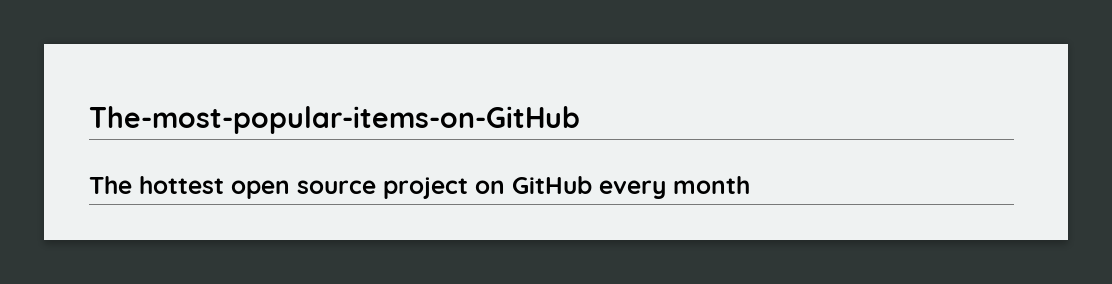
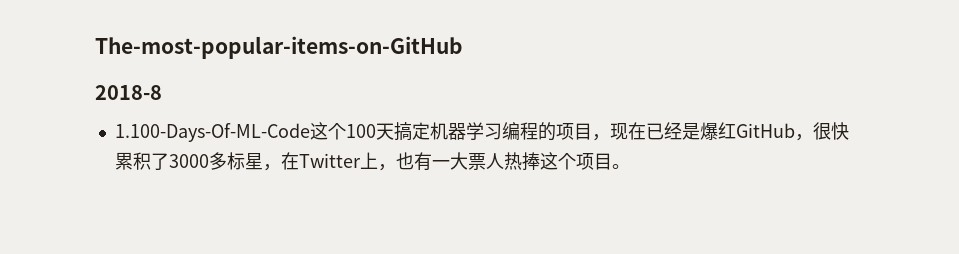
- The hottest open source project on GitHub every month
+ 2018-8
+ 1.100-Days-Of-ML-Code这个100天搞定机器学习编程的项目，现在已经是爆红GitHub，很快累积了3000多标星，在Twitter上，也有一大票人热捧这个项目。

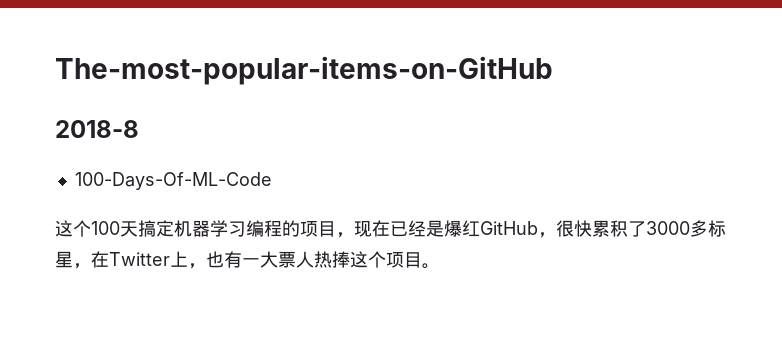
- 1.100-Days-Of-ML-Code这个100天搞定机器学习编程的项目，现在已经是爆红GitHub，很快累积了3000多标星，在Twitter上，也有一大票人热捧这个项目。
+ 100-Days-Of-ML-Code
+ 这个100天搞定机器学习编程的项目，现在已经是爆红GitHub，很快累积了3000多标星，在Twitter上，也有一大票人热捧这个项目。

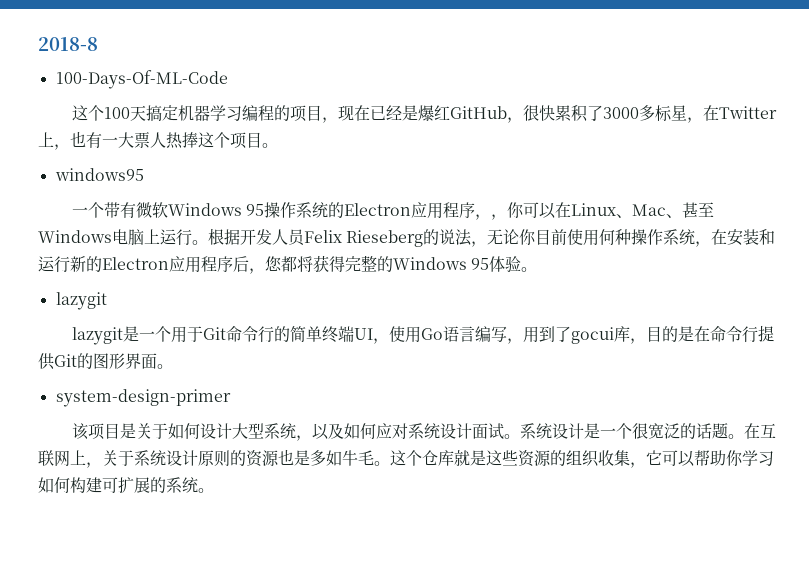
- The-most-popular-items-on-GitHub
+ windows95
+ 一个带有微软Windows 95操作系统的Electron应用程序，，你可以在Linux、Mac、甚至Windows电脑上运行。根据开发人员Felix Rieseberg的说法，无论你目前使用何种操作系统，在安装和运行新的Electron应用程序后，您都将获得完整的Windows 95体验。
+ lazygit
+ lazygit是一个用于Git命令行的简单终端UI，使用Go语言编写，用到了gocui库，目的是在命令行提供Git的图形界面。
+ system-design-primer
+ 该项目是关于如何设计大型系统，以及如何应对系统设计面试。系统设计是一个很宽泛的话题。在互联网上，关于系统设计原则的资源也是多如牛毛。这个仓库就是这些资源的组织收集，它可以帮助你学习如何构建可扩展的系统。

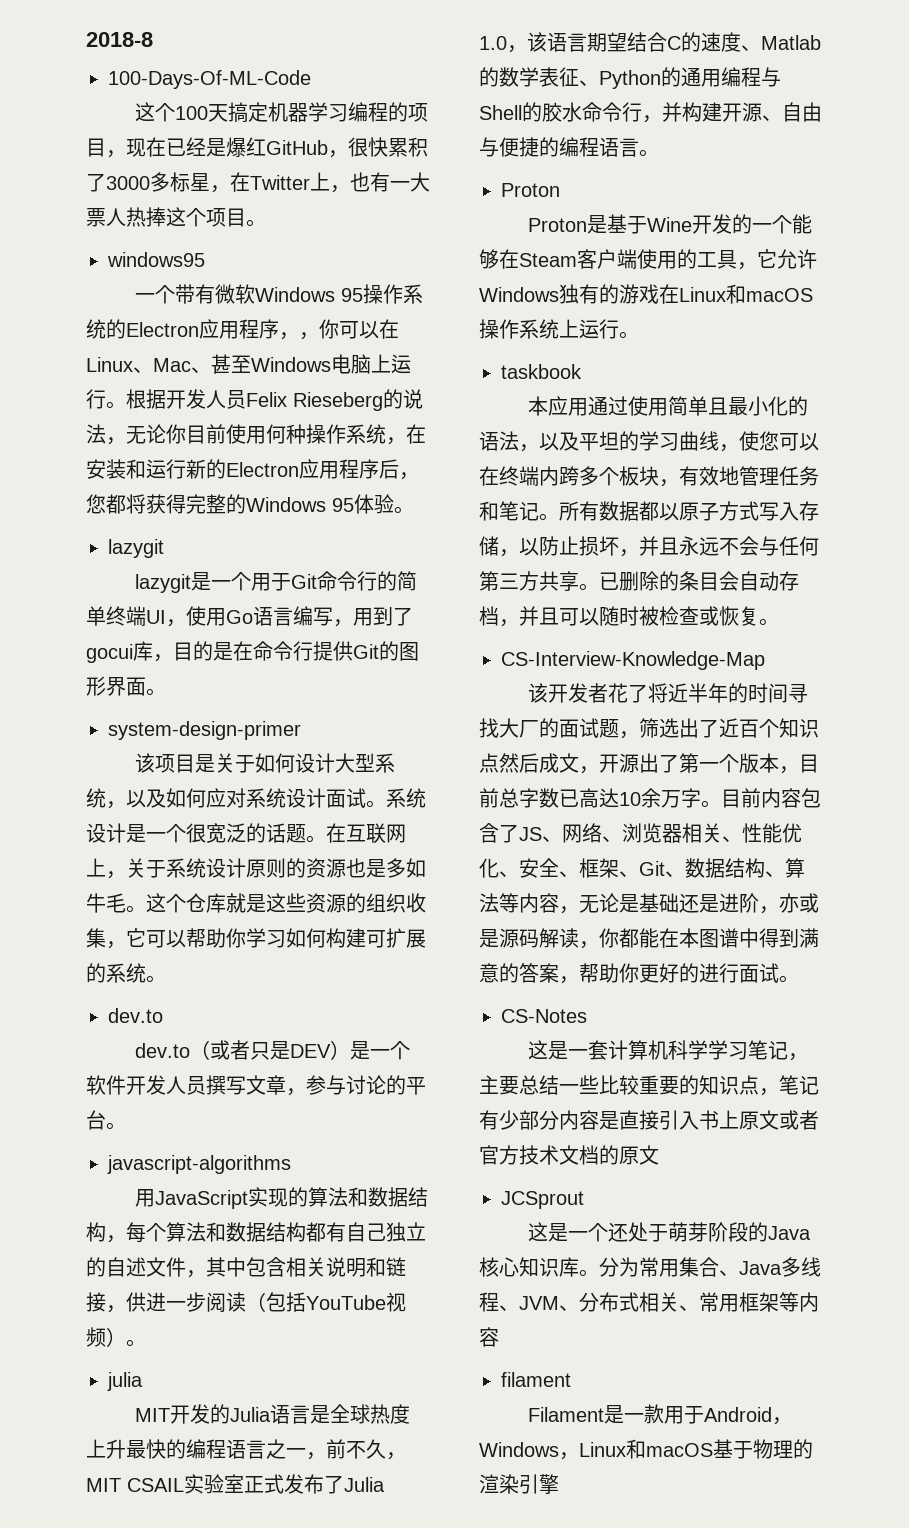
  这个仓库就是这些资源的组织收集，它可以帮助你学习如何构建可扩展的系统。
+ dev.to
+ dev.to（或者只是DEV）是一个软件开发人员撰写文章，参与讨论的平台。
+ javascript-algorithms
+ 用JavaScript实现的算法和数据结构，每个算法和数据结构都有自己独立的自述文件，其中包含相关说明和链接，供进一步阅读（包括YouTube视频）。
+ julia
+ MIT开发的Julia语言是全球热度上升最快的编程语言之一，前不久，MIT CSAIL实验室正式发布了Julia 1.0，该语言期望结合C的速度、Matlab的数学表征、Python的通用编程与Shell的胶水命令行，并构建开源、自由与便捷的编程语言。
+ Proton
+ Proton是基于Wine开发的一个能够在Steam客户端使用的工具，它允许Windows独有的游戏在Linux和macOS操作系统上运行。
+ taskbook
+ 本应用通过使用简单且最小化的语法，以及平坦的学习曲线，使您可以在终端内跨多个板块，有效地管理任务和笔记。所有数据都以原子方式写入存储，以防止损坏，并且永远不会与任何第三方共享。已删除的条目会自动存档，并且可以随时被检查或恢复。
+ CS-Interview-Knowledge-Map
+ 该开发者花了将近半年的时间寻找大厂的面试题，筛选出了近百个知识点然后成文，开源出了第一个版本，目前总字数已高达10余万字。目前内容包含了JS、网络、浏览器相关、性能优化、安全、框架、Git、数据结构、算法等内容，无论是基础还是进阶，亦或是源码解读，你都能在本图谱中得到满意的答案，帮助你更好的进行面试。
+ CS-Notes
+ 这是一套计算机科学学习笔记，主要总结一些比较重要的知识点，笔记有少部分内容是直接引入书上原文或者官方技术文档的原文
+ JCSprout
+ 这是一个还处于萌芽阶段的Java核心知识库。分为常用集合、Java多线程、JVM、分布式相关、常用框架等内容
+ filament
+ Filament是一款用于Android，Windows，Linux和macOS基于物理的渲染引擎

